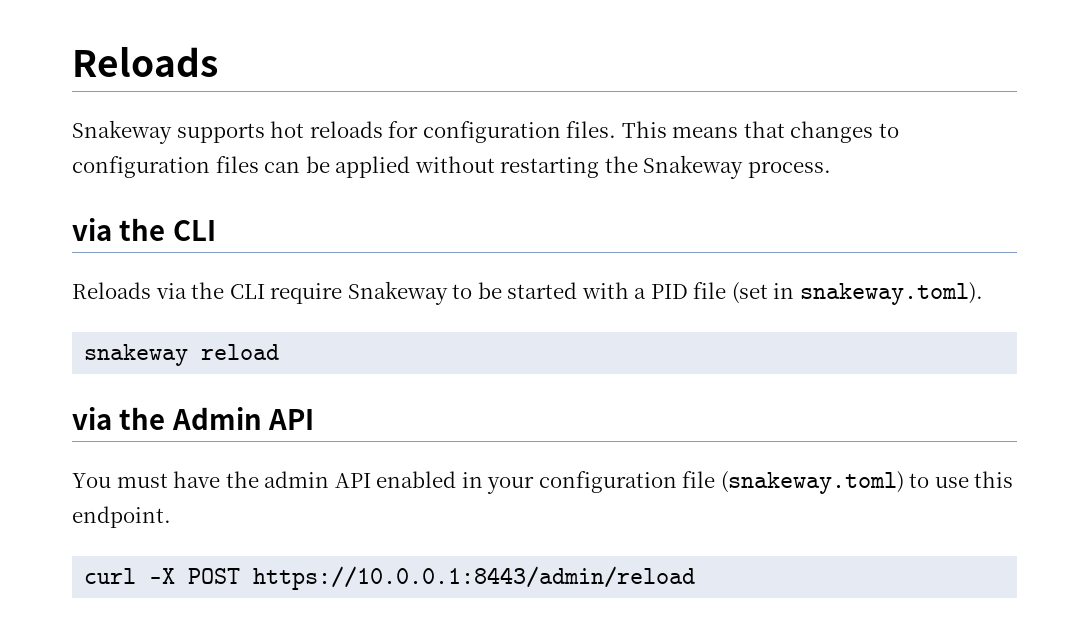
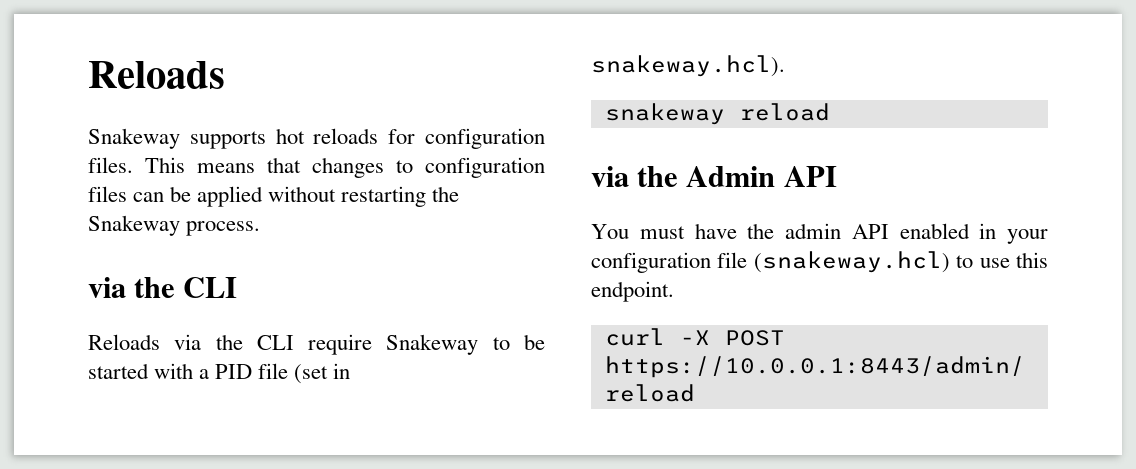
- Reloads via the CLI require Snakeway to be started with a PID file (set in snakeway.toml).
+ Reloads via the CLI require Snakeway to be started with a PID file (set in snakeway.hcl).
- You must have the admin API enabled in your configuration file (snakeway.toml) to use this endpoint.
+ You must have the admin API enabled in your configuration file (snakeway.hcl) to use this endpoint.

